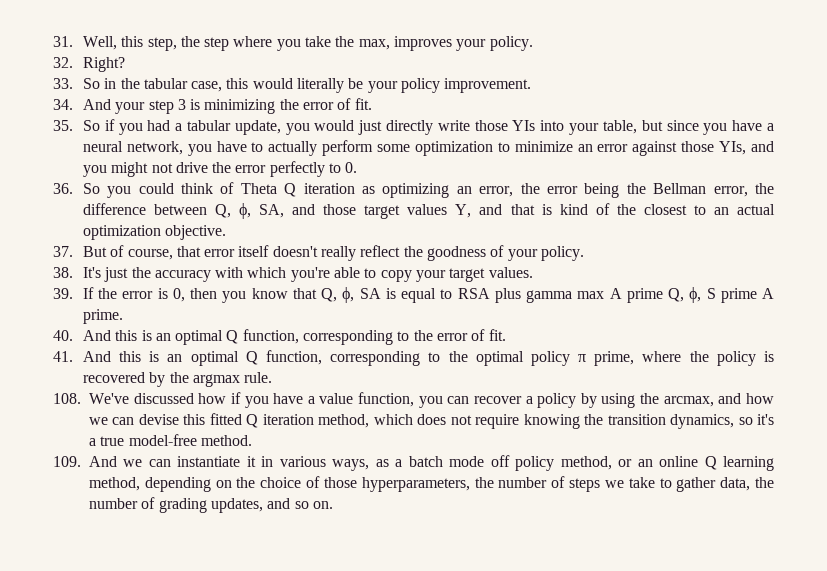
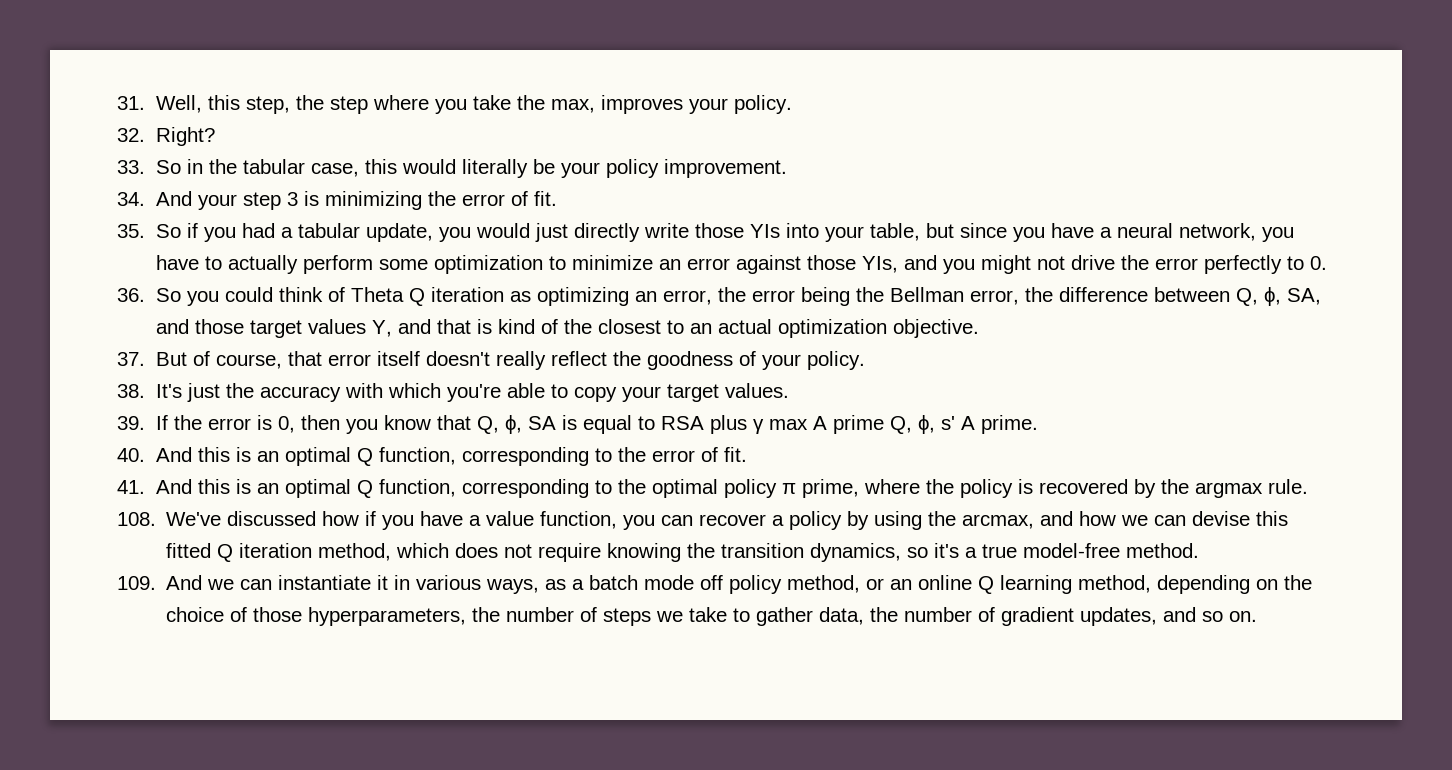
- 39. If the error is 0, then you know that Q, ϕ, SA is equal to RSA plus gamma max A prime Q, ϕ, S prime A prime.
+ 39. If the error is 0, then you know that Q, ϕ, SA is equal to RSA plus γ max A prime Q, ϕ, s' A prime.
- 109. And we can instantiate it in various ways, as a batch mode off policy method, or an online Q learning method, depending on the choice of those hyperparameters, the number of steps we take to gather data, the number of grading updates, and so on.
+ 109. And we can instantiate it in various ways, as a batch mode off policy method, or an online Q learning method, depending on the choice of those hyperparameters, the number of steps we take to gather data, the number of gradient updates, and so on.

